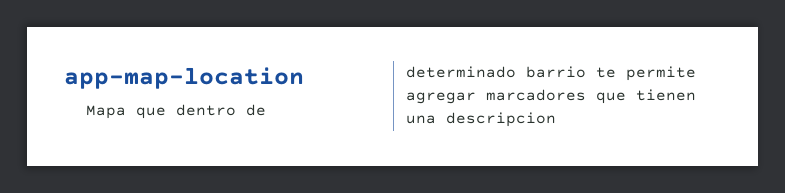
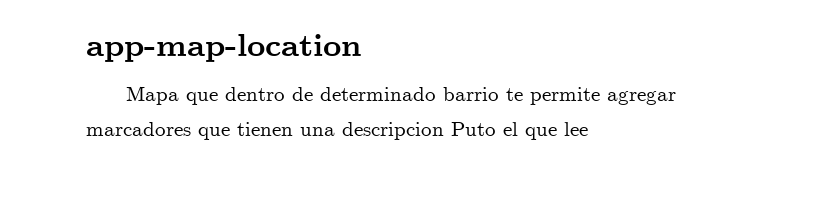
- Mapa que dentro de determinado barrio te permite agregar marcadores que tienen una descripcion
+ Mapa que dentro de determinado barrio te permite agregar marcadores que tienen una descripcion Puto el que lee

